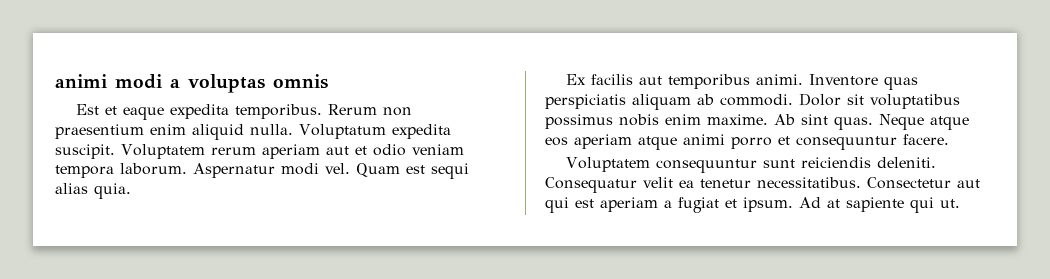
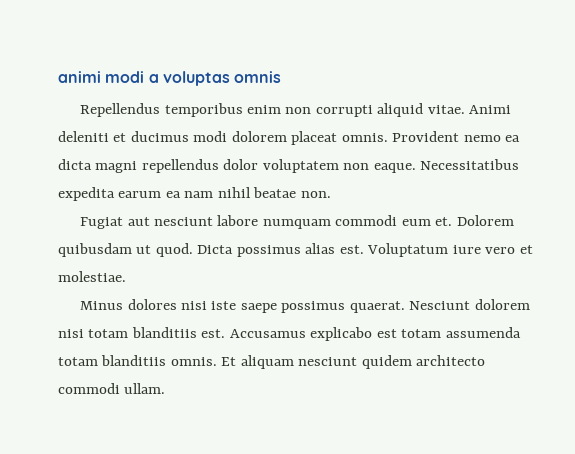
- Est et eaque expedita temporibus. Rerum non praesentium enim aliquid nulla. Voluptatum expedita suscipit. Voluptatem rerum aperiam aut et odio veniam tempora laborum. Aspernatur modi vel. Quam est sequi alias quia.
- Ex facilis aut temporibus animi. Inventore quas perspiciatis aliquam ab commodi. Dolor sit voluptatibus possimus nobis enim maxime. Ab sint quas. Neque atque eos aperiam atque animi porro et consequuntur facere.
- Voluptatem consequuntur sunt reiciendis deleniti. Consequatur velit ea tenetur necessitatibus. Consectetur aut qui est aperiam a fugiat et ipsum. Ad at sapiente qui ut.
+ Repellendus temporibus enim non corrupti aliquid vitae. Animi deleniti et ducimus modi dolorem placeat omnis. Provident nemo ea dicta magni repellendus dolor voluptatem non eaque. Necessitatibus expedita earum ea nam nihil beatae non.
+ Fugiat aut nesciunt labore numquam commodi eum et. Dolorem quibusdam ut quod. Dicta possimus alias est. Voluptatum iure vero et molestiae.
+ Minus dolores nisi iste saepe possimus quaerat. Nesciunt dolorem nisi totam blanditiis est. Accusamus explicabo est totam assumenda totam blanditiis omnis. Et aliquam nesciunt quidem architecto commodi ullam.

